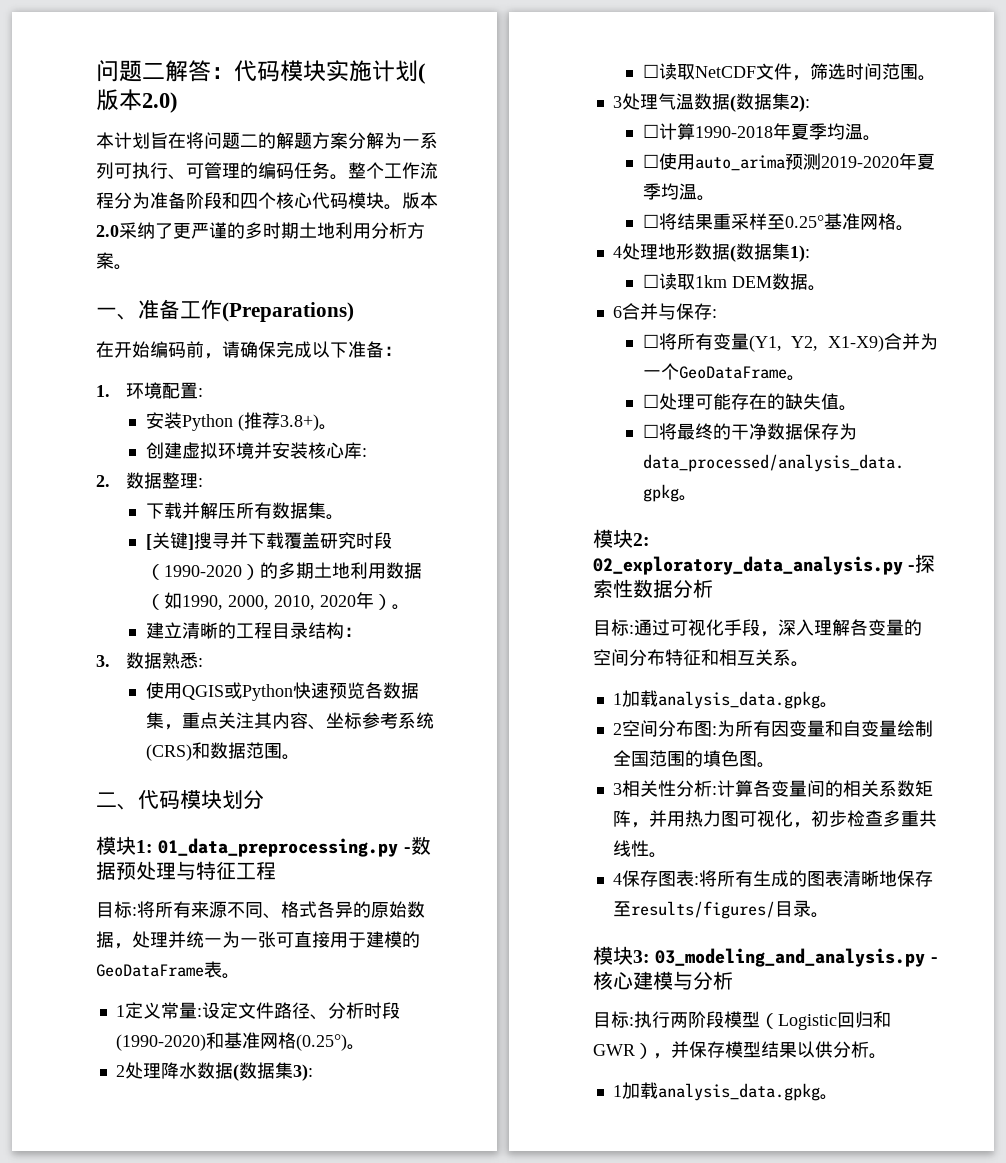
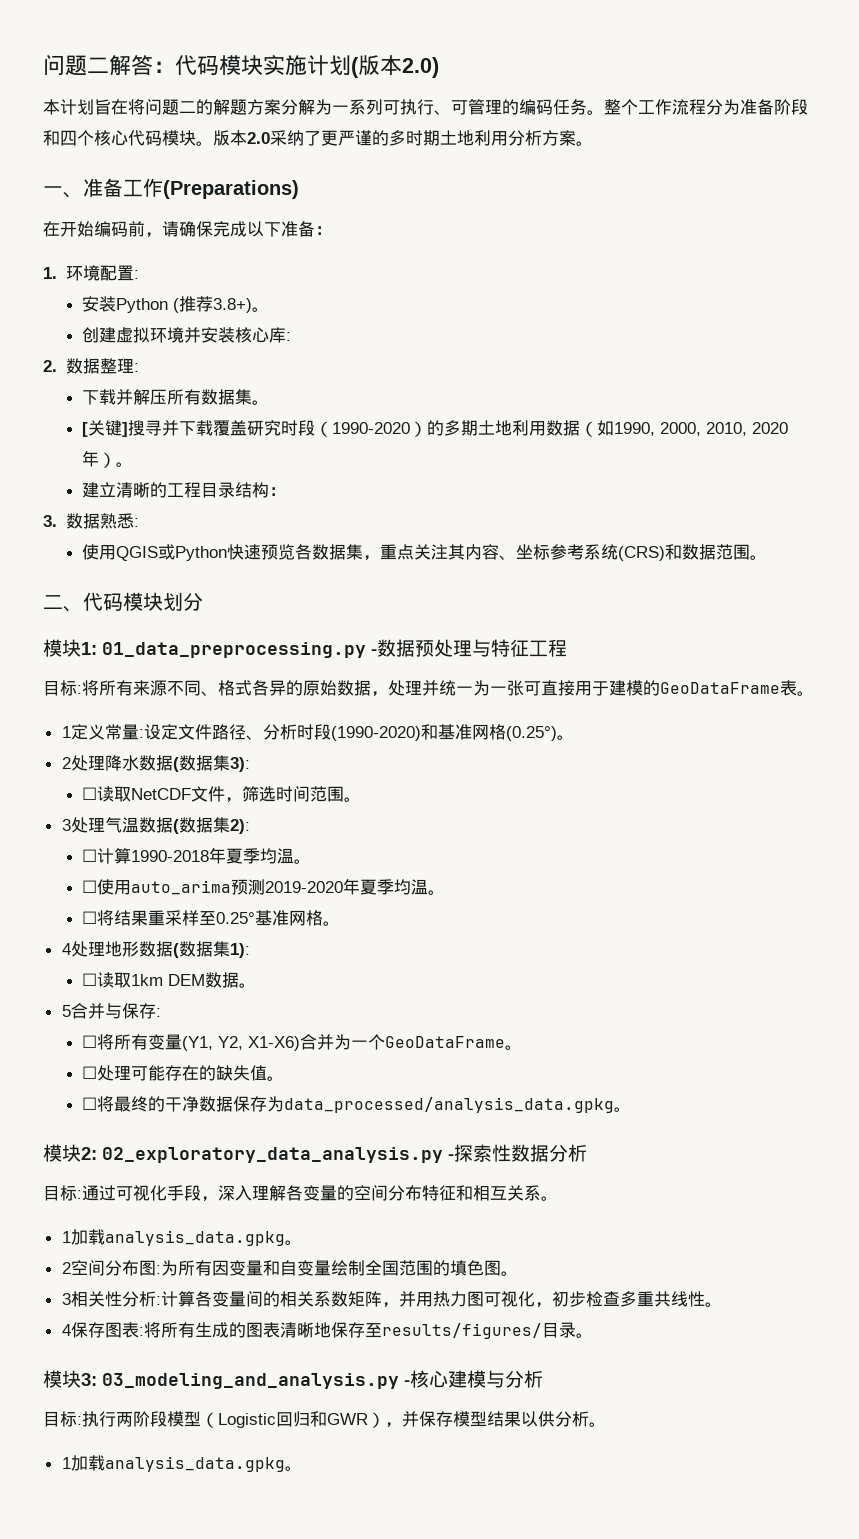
- 6合并与保存:
+ 5合并与保存:
- ☐将所有变量(Y1, Y2, X1-X9)合并为一个GeoDataFrame。
+ ☐将所有变量(Y1, Y2, X1-X6)合并为一个GeoDataFrame。

